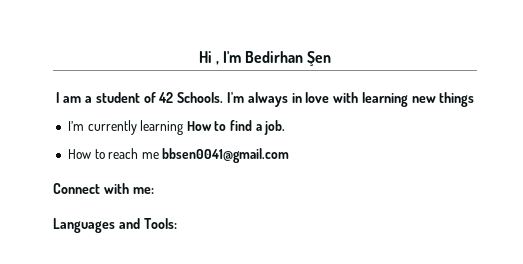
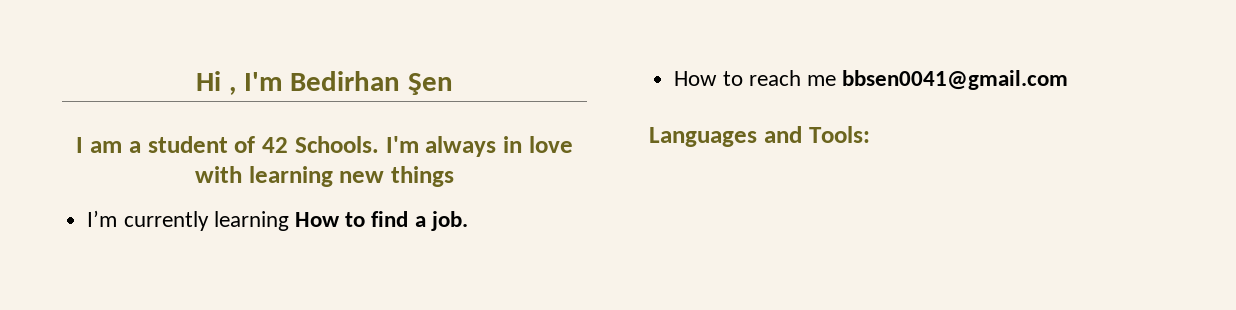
- Connect with me:

